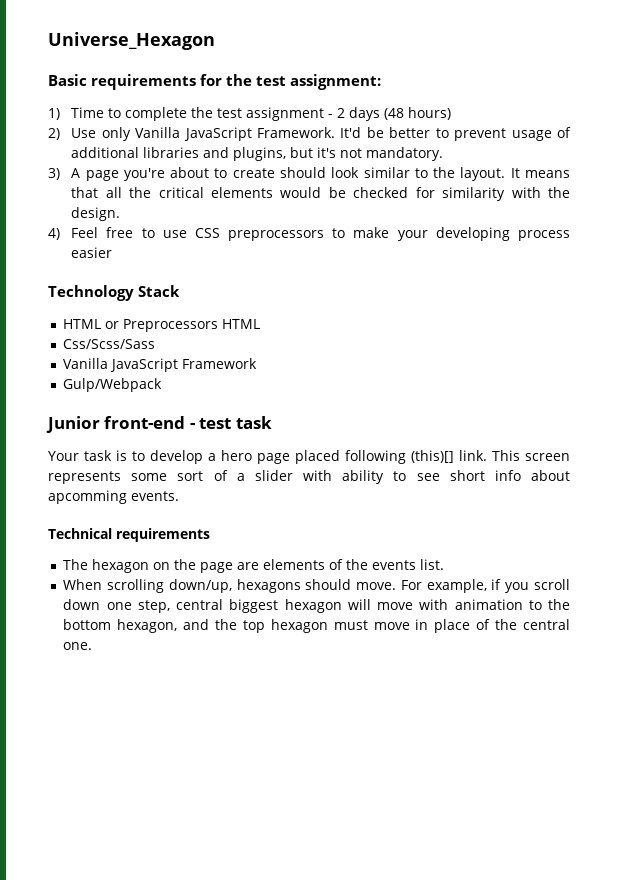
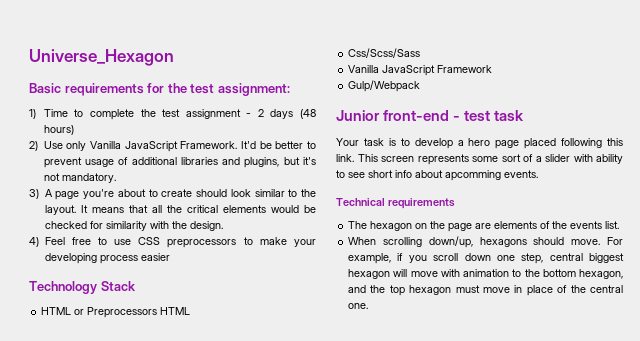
- Your task is to develop a hero page placed following (this)[] link.
+ Your task is to develop a hero page placed following this link.

